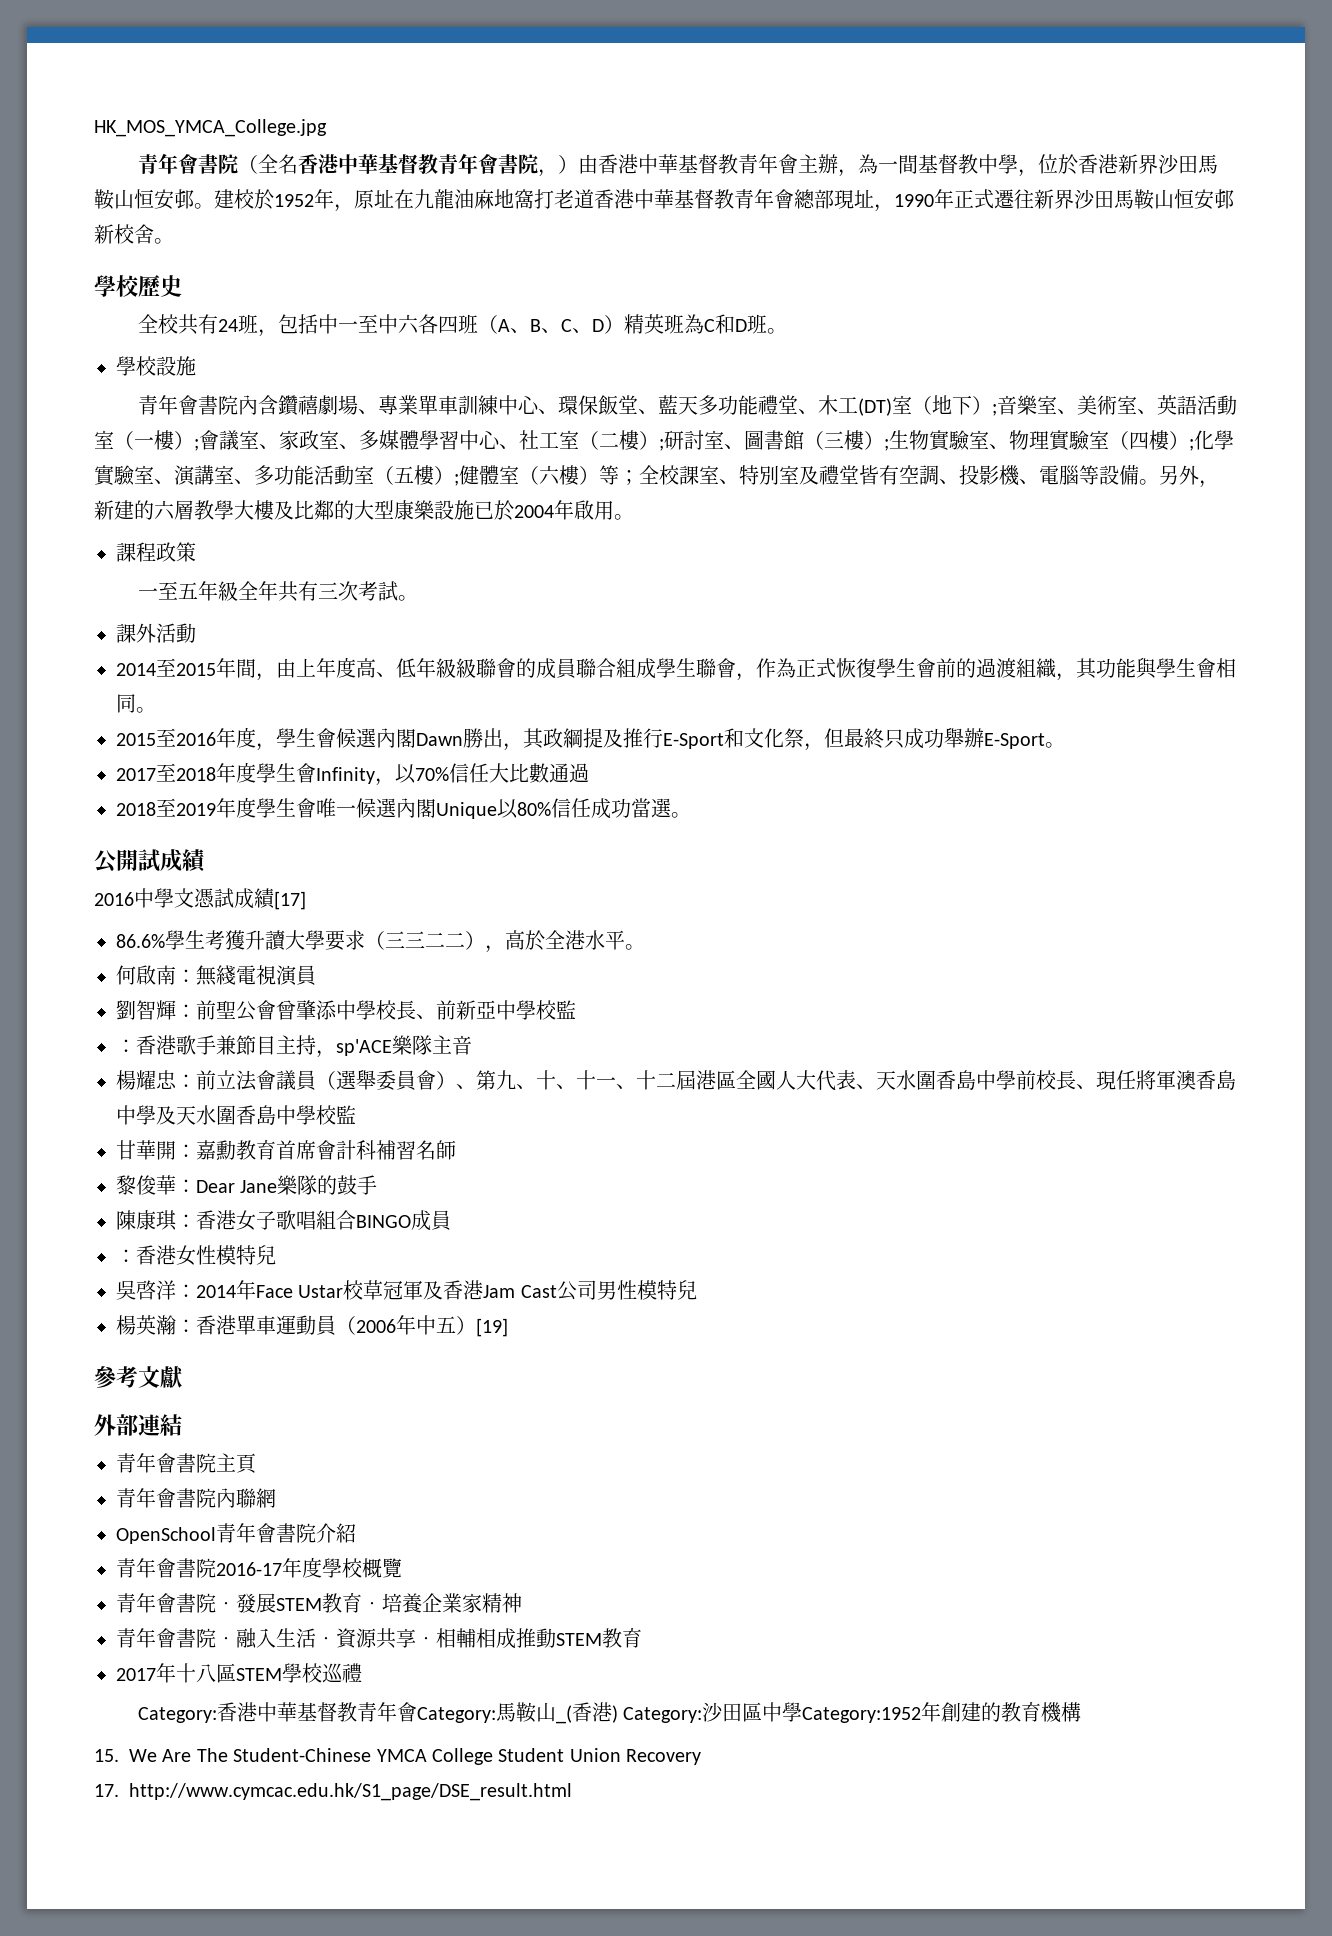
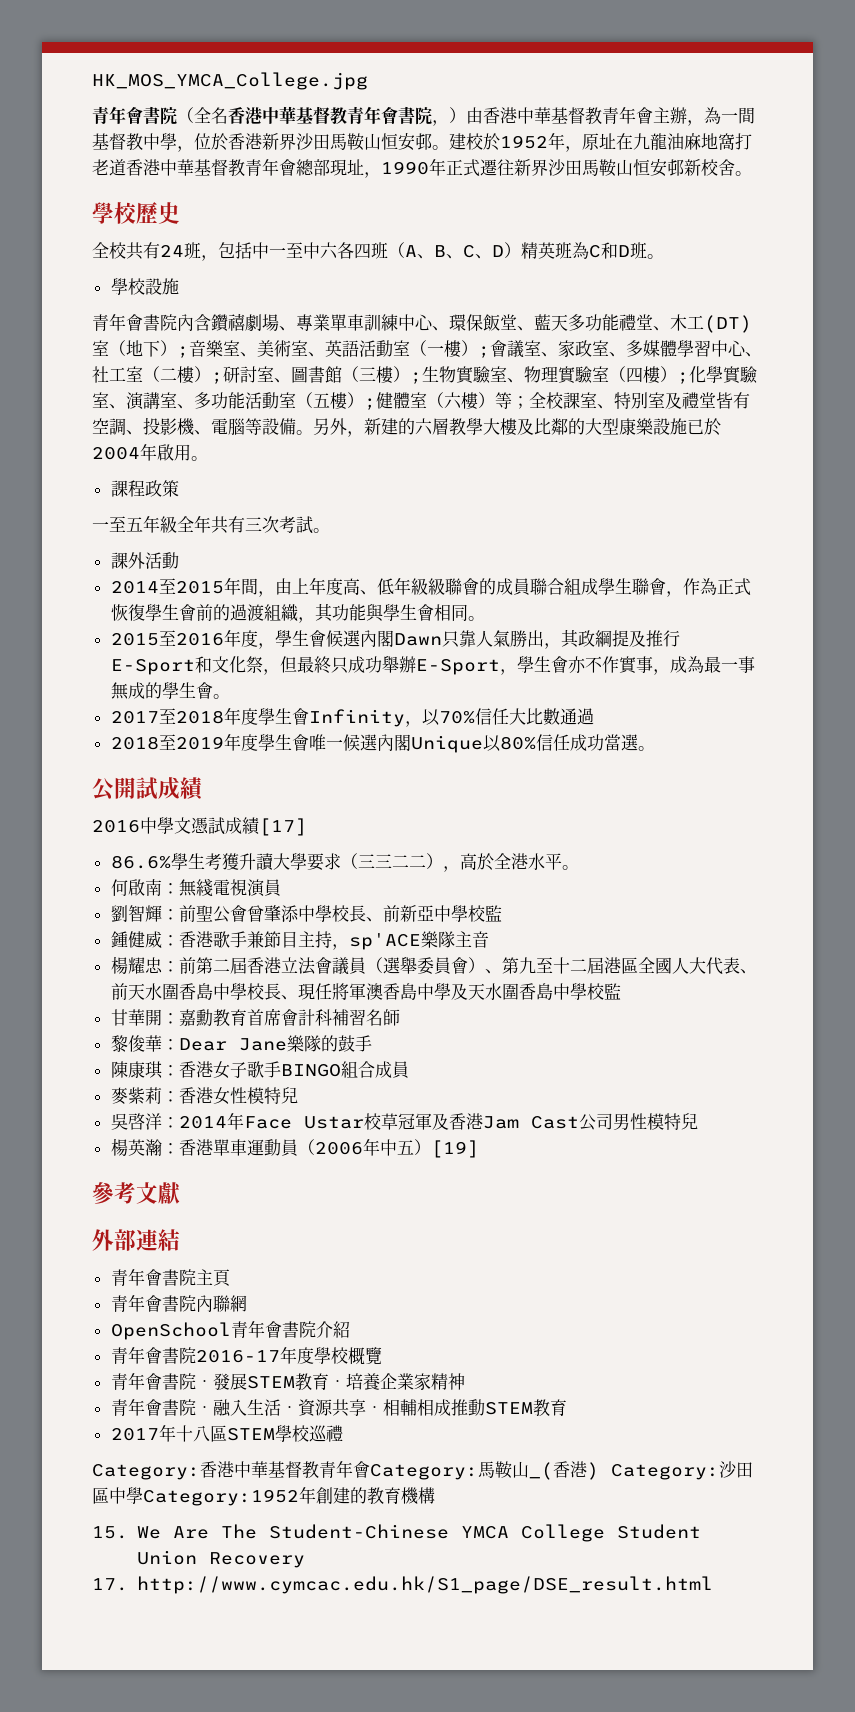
- 2015至2016年度，學生會候選內閣Dawn勝出，其政綱提及推行E-Sport和文化祭，但最終只成功舉辦E-Sport。
+ 2015至2016年度，學生會候選內閣Dawn只靠人氣勝出，其政綱提及推行E-Sport和文化祭，但最終只成功舉辦E-Sport，學生會亦不作實事，成為最一事無成的學生會。
- ：香港歌手兼節目主持，sp'ACE樂隊主音
+ 鍾健威：香港歌手兼節目主持，sp'ACE樂隊主音
- 楊耀忠：前立法會議員（選舉委員會）、第九、十、十一、十二屆港區全國人大代表、天水圍香島中學前校長、現任將軍澳香島中學及天水圍香島中學校監
+ 楊耀忠：前第二屆香港立法會議員（選舉委員會）、第九至十二屆港區全國人大代表、前天水圍香島中學校長、現任將軍澳香島中學及天水圍香島中學校監
- 陳康琪：香港女子歌唱組合BINGO成員
+ 陳康琪：香港女子歌手BINGO組合成員
- ：香港女性模特兒
+ 麥紫莉：香港女性模特兒

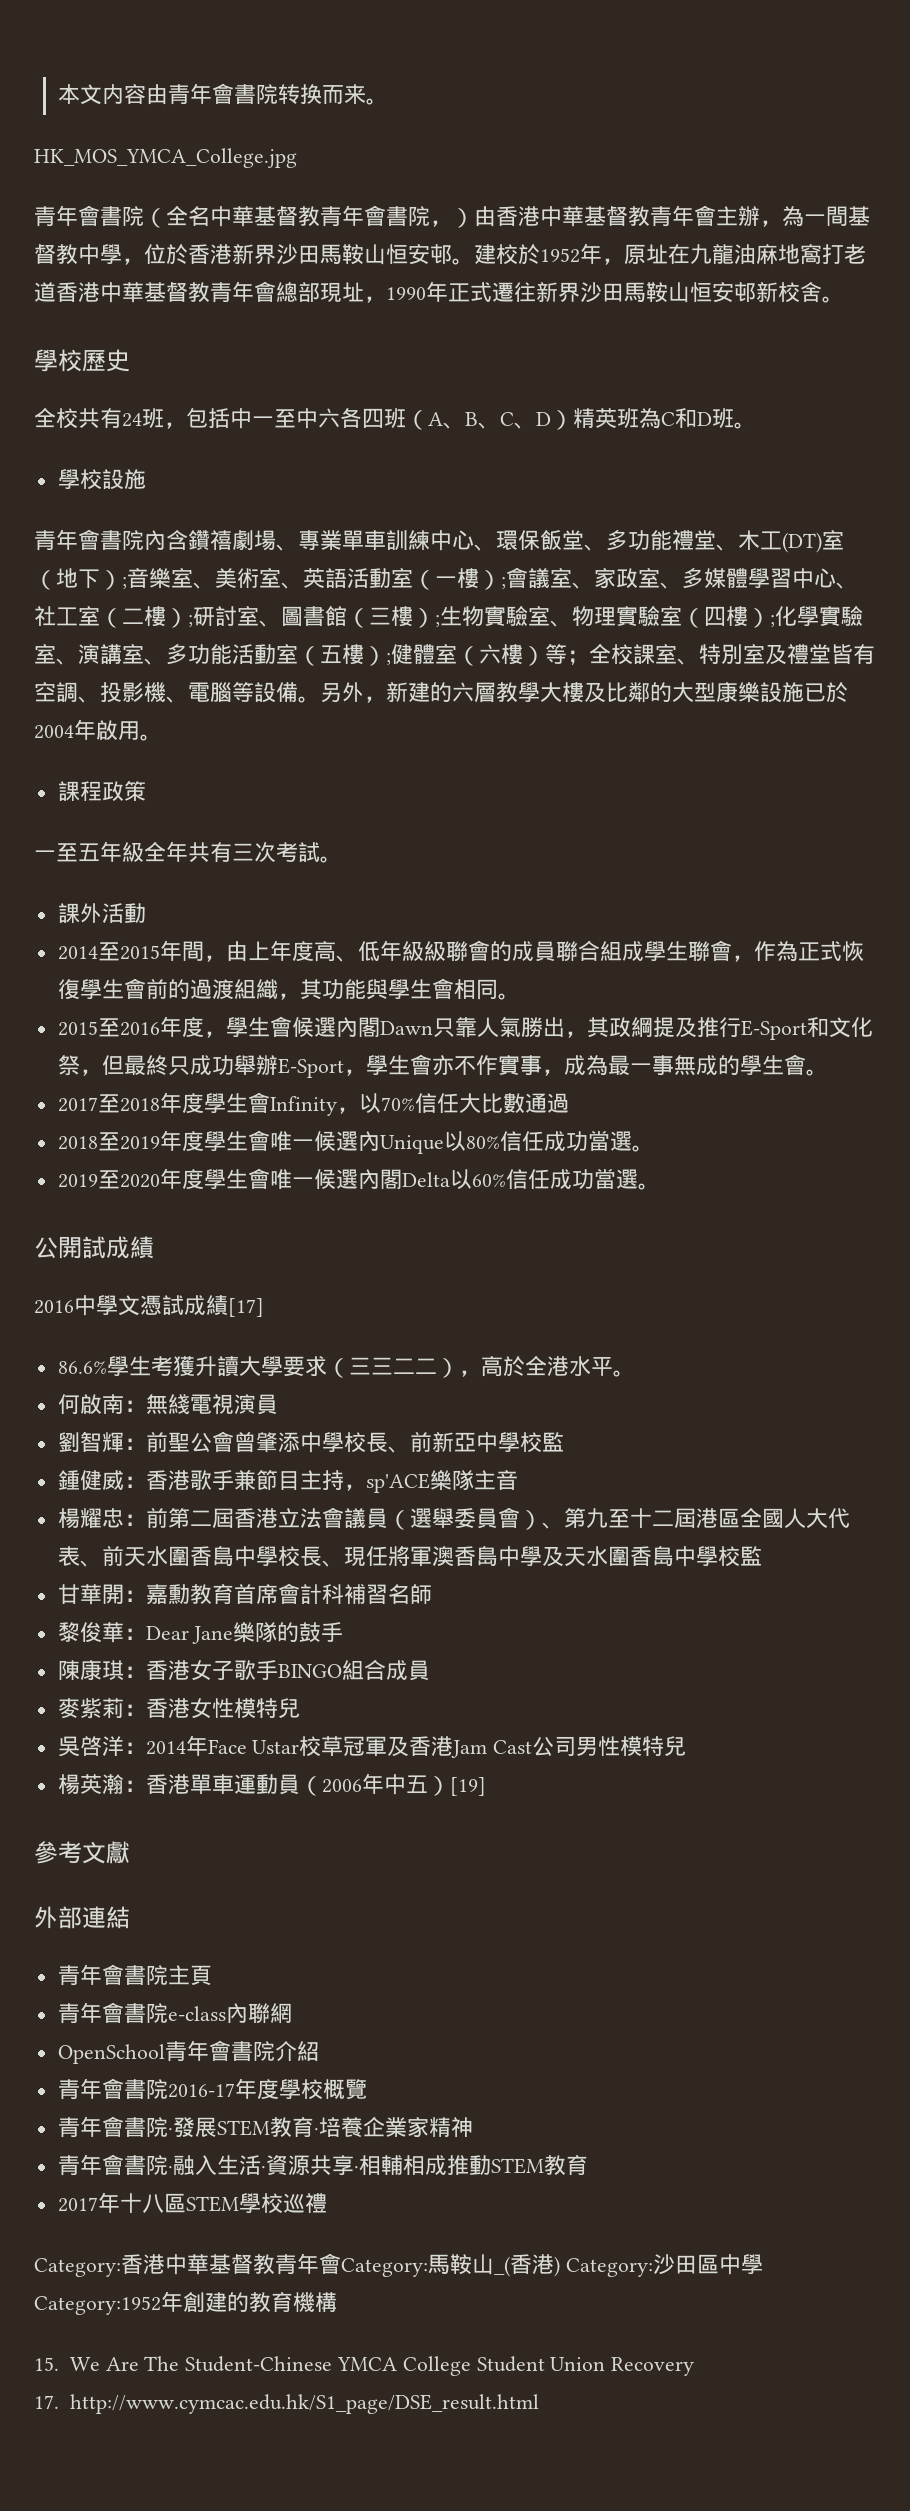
+ 本文内容由青年會書院转换而来。
- 青年會書院（全名香港中華基督教青年會書院，）由香港中華基督教青年會主辦，為一間基督教中學，位於香港新界沙田馬鞍山恒安邨。
+ 青年會書院（全名中華基督教青年會書院，）由香港中華基督教青年會主辦，為一間基督教中學，位於香港新界沙田馬鞍山恒安邨。
- 青年會書院內含鑽禧劇場、專業單車訓練中心、環保飯堂、藍天多功能禮堂、木工(DT)室（地下）;
+ 青年會書院內含鑽禧劇場、專業單車訓練中心、環保飯堂、多功能禮堂、木工(DT)室（地下）;
- 2018至2019年度學生會唯一候選內閣Unique以80%信任成功當選。
+ 2018至2019年度學生會唯一候選內Unique以80%信任成功當選。
+ 2019至2020年度學生會唯一候選內閣Delta以60%信任成功當選。
- 青年會書院內聯網
+ 青年會書院e-class內聯網

